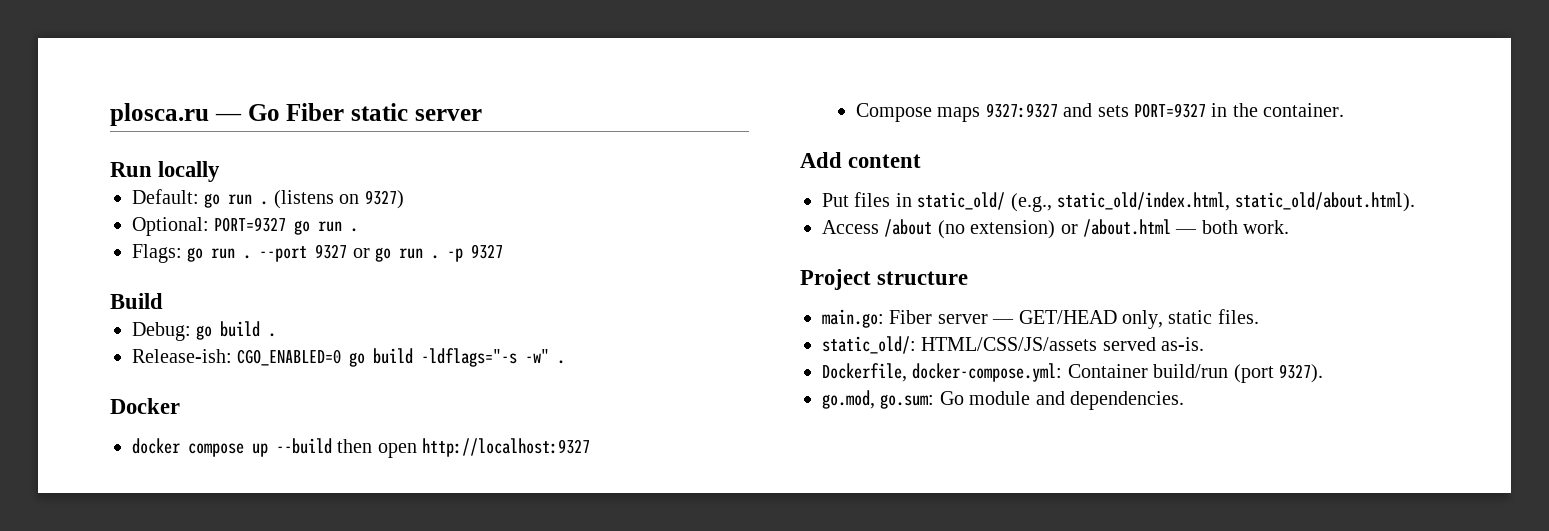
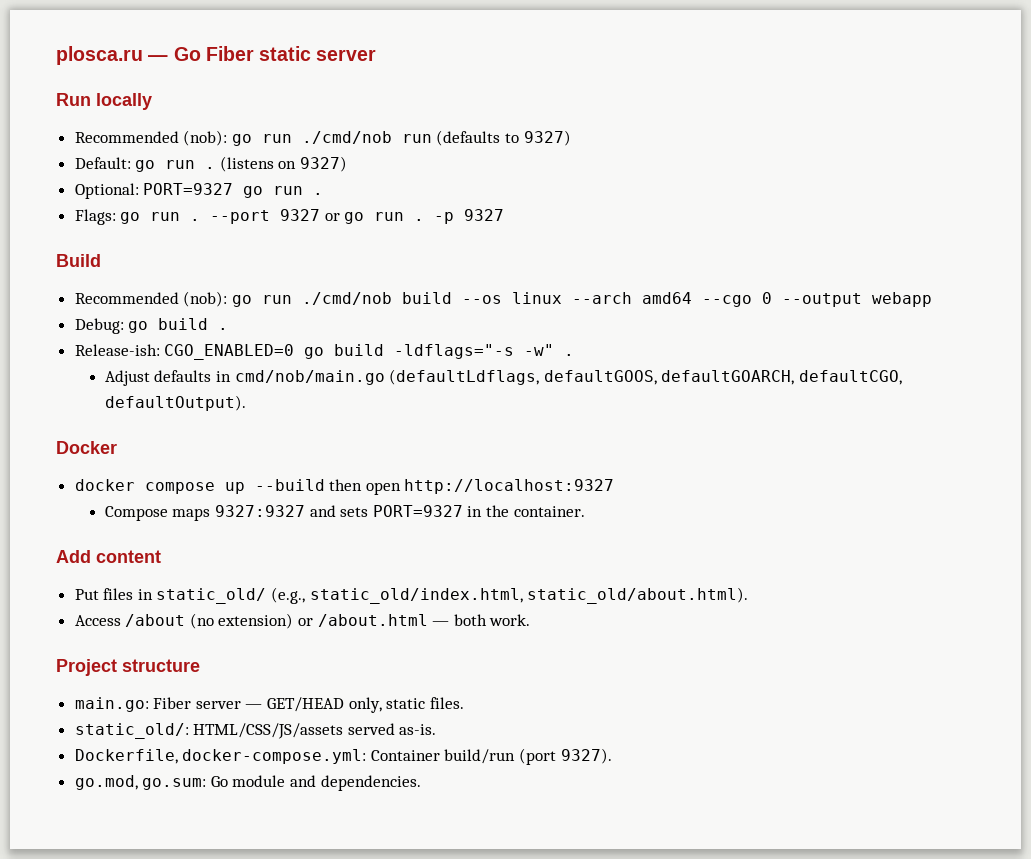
+ Recommended (nob): go run ./cmd/nob run (defaults to 9327)
+ Recommended (nob): go run ./cmd/nob build --os linux --arch amd64 --cgo 0 --output webapp
+ Adjust defaults in cmd/nob/main.go (defaultLdflags, defaultGOOS, defaultGOARCH, defaultCGO, defaultOutput).

